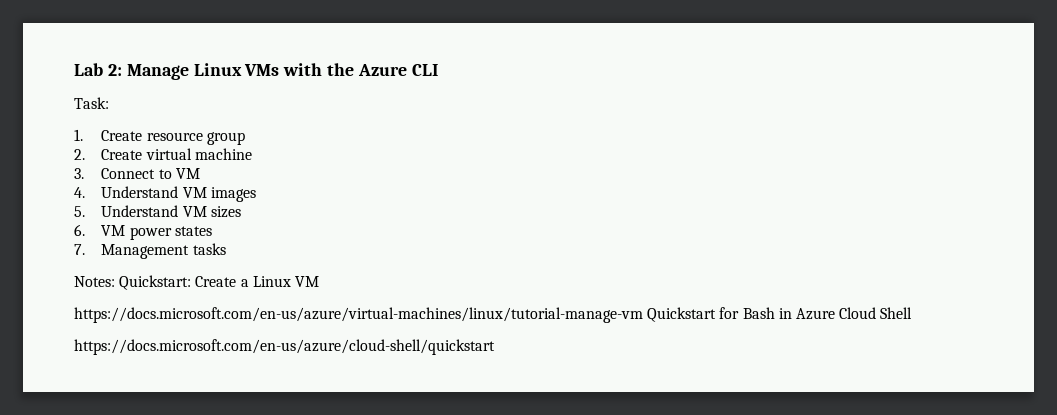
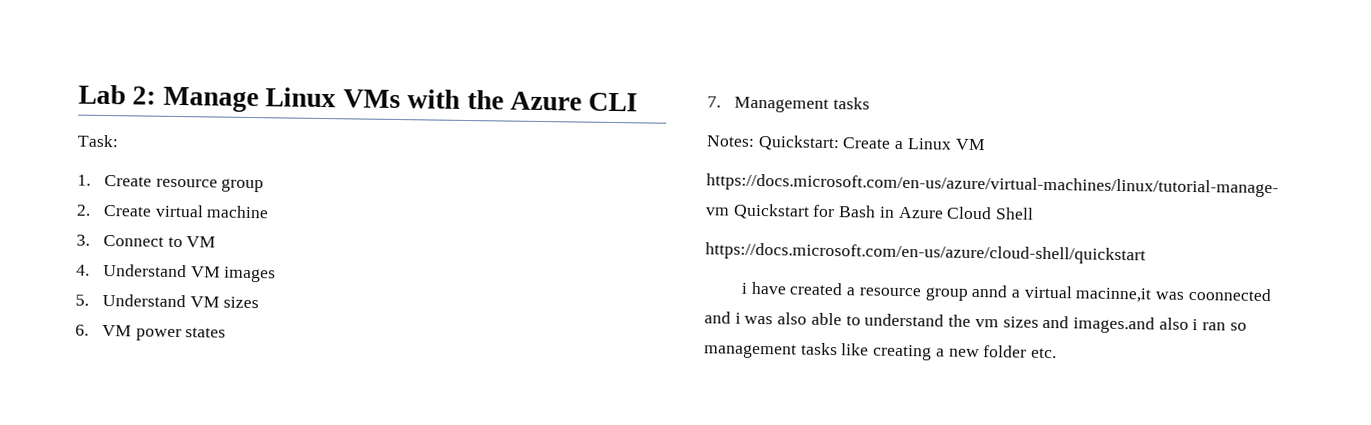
+ i have created a resource group annd a virtual macinne,it was coonnected and i was also able to understand the vm sizes and images.and also i ran so management tasks like creating a new folder etc.

